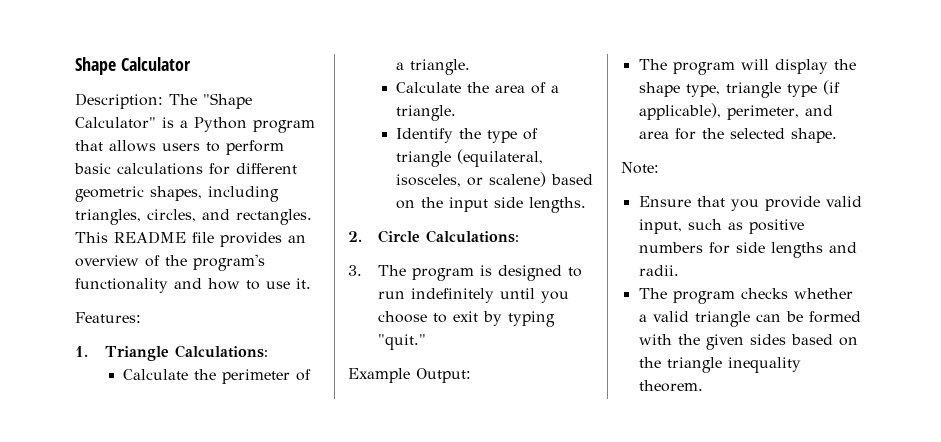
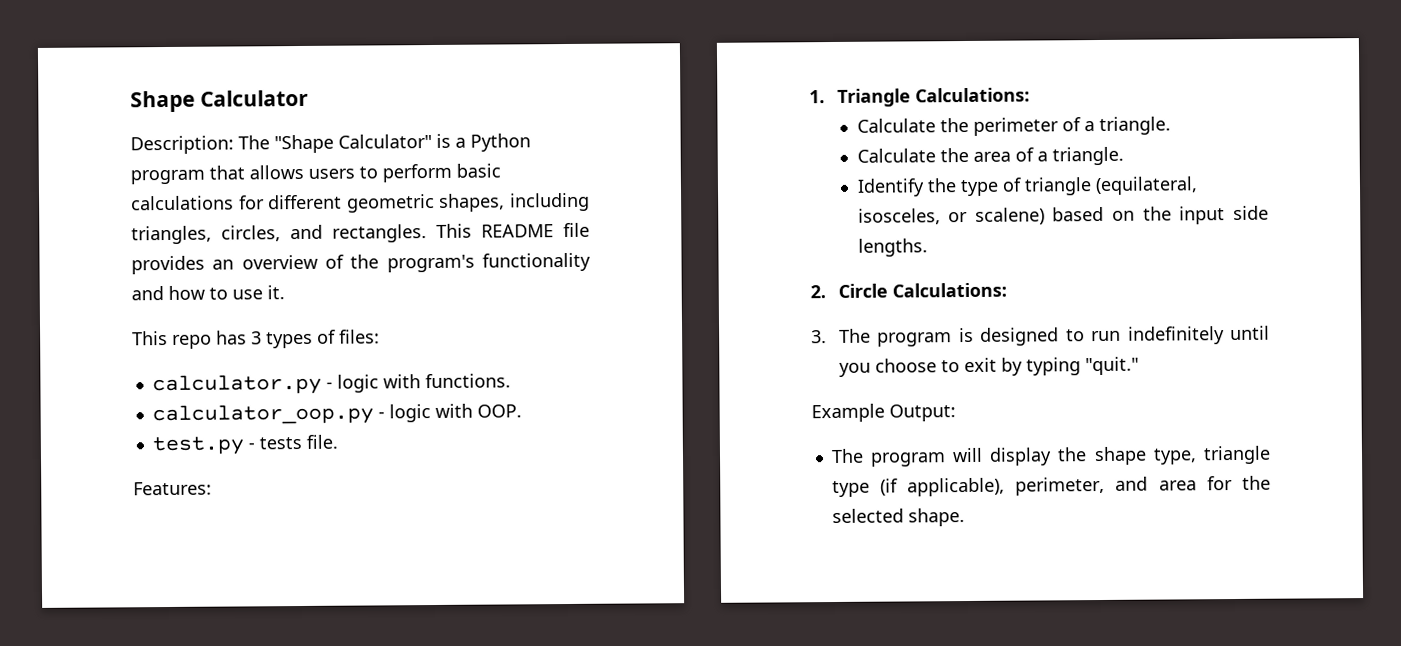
+ This repo has 3 types of files:
+ calculator.py - logic with functions.
+ calculator_oop.py - logic with OOP.
+ test.py - tests file.
- Note:
- Ensure that you provide valid input, such as positive numbers for side lengths and radii.
- The program checks whether a valid triangle can be formed with the given sides based on the triangle inequality theorem.

